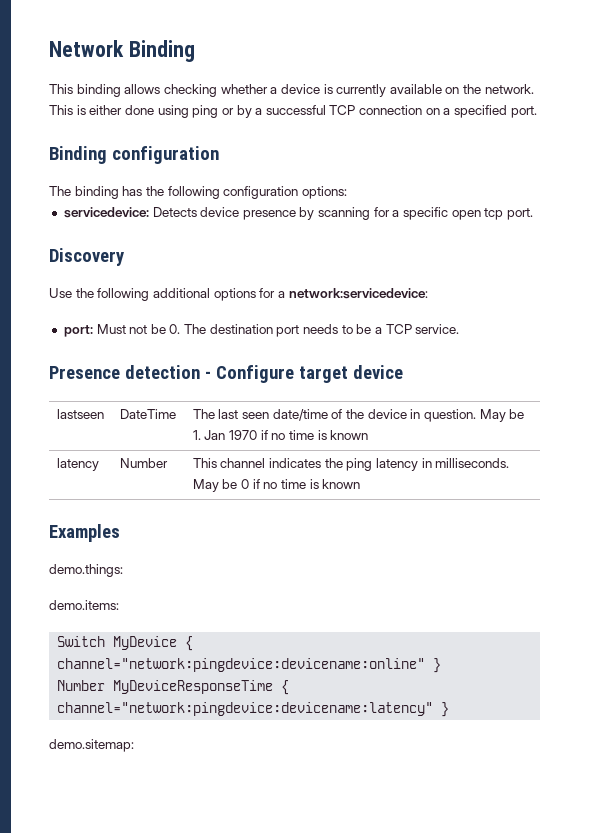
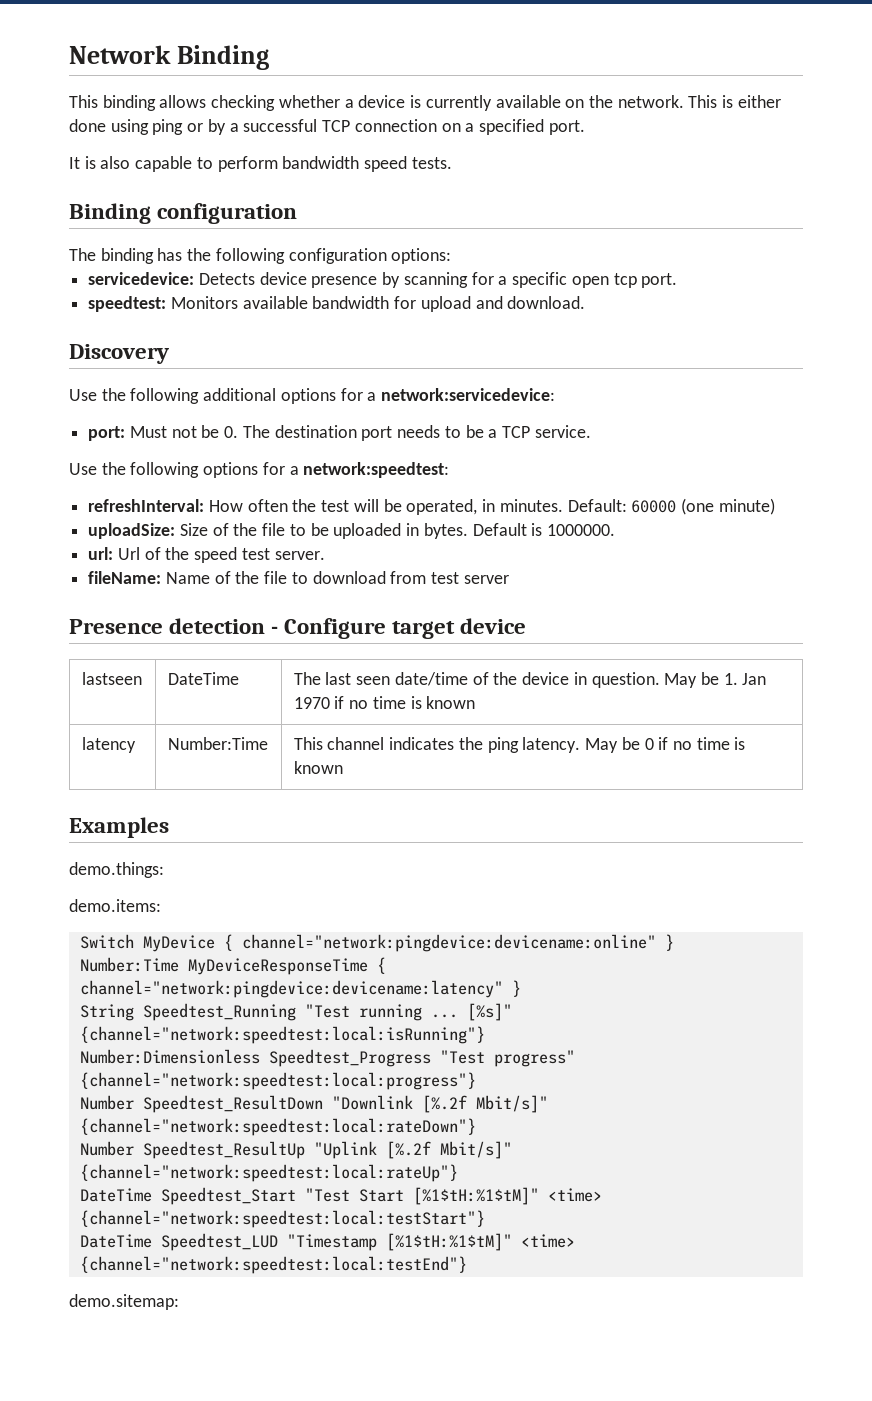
+ It is also capable to perform bandwidth speed tests.
+ speedtest: Monitors available bandwidth for upload and download.
+ Use the following options for a network:speedtest:
+ refreshInterval: How often the test will be operated, in minutes. Default: 60000 (one minute)
+ uploadSize: Size of the file to be uploaded in bytes. Default is 1000000.
+ url: Url of the speed test server.
+ fileName: Name of the file to download from test server
- latency | Number | This channel indicates the ping latency in milliseconds. May be 0 if no time is known
+ latency | Number:Time | This channel indicates the ping latency. May be 0 if no time is known
- Number MyDeviceResponseTime { channel="network:pingdevice:devicename:latency" }
+ Number:Time MyDeviceResponseTime { channel="network:pingdevice:devicename:latency" }
+ String Speedtest_Running "Test running ... [%s]" {channel="network:speedtest:local:isRunning"}
+ Number:Dimensionless Speedtest_Progress "Test progress" {channel="network:speedtest:local:progress"}
+ Number Speedtest_ResultDown "Downlink [%.2f Mbit/s]" {channel="network:speedtest:local:rateDown"}
+ Number Speedtest_ResultUp "Uplink [%.2f Mbit/s]" {channel="network:speedtest:local:rateUp"}
+ DateTime Speedtest_Start "Test Start [%1$tH:%1$tM]" <time> {channel="network:speedtest:local:testStart"}
+ DateTime Speedtest_LUD "Timestamp [%1$tH:%1$tM]" <time> {channel="network:speedtest:local:testEnd"}

